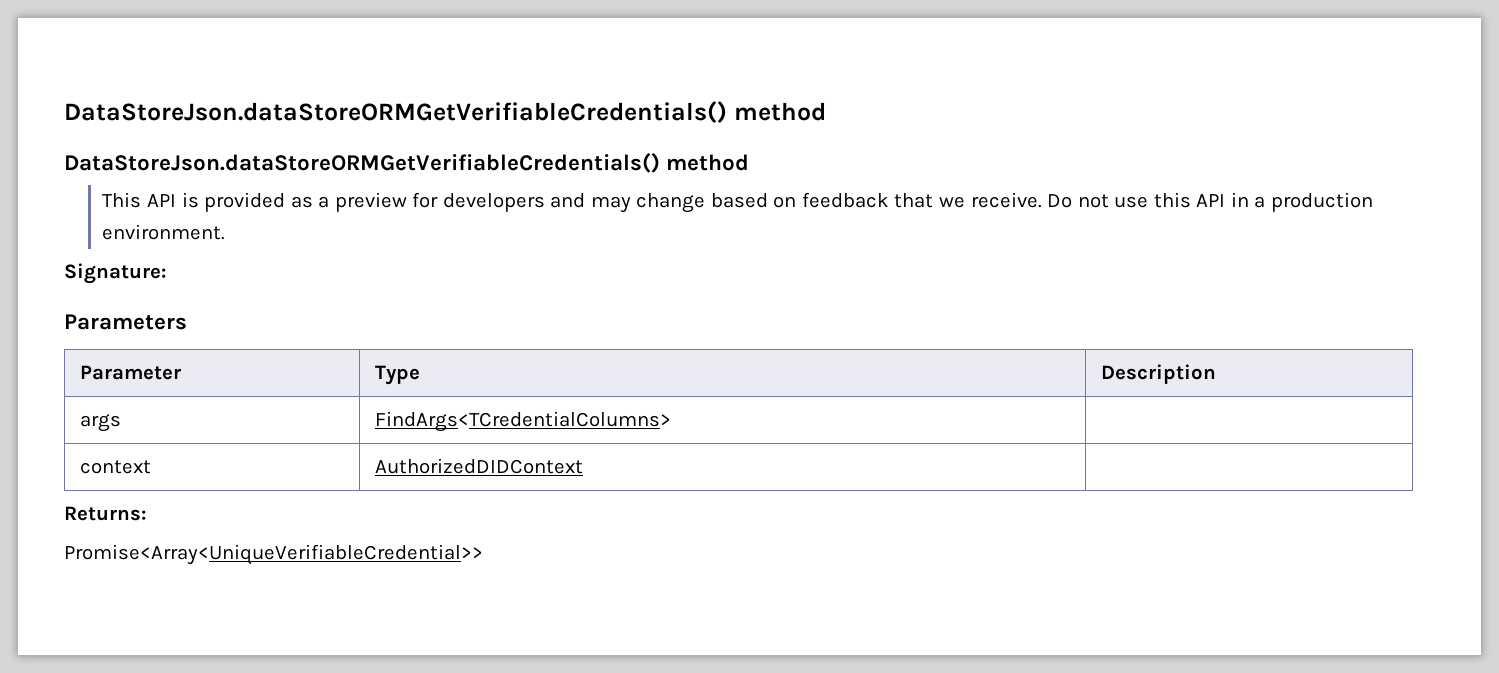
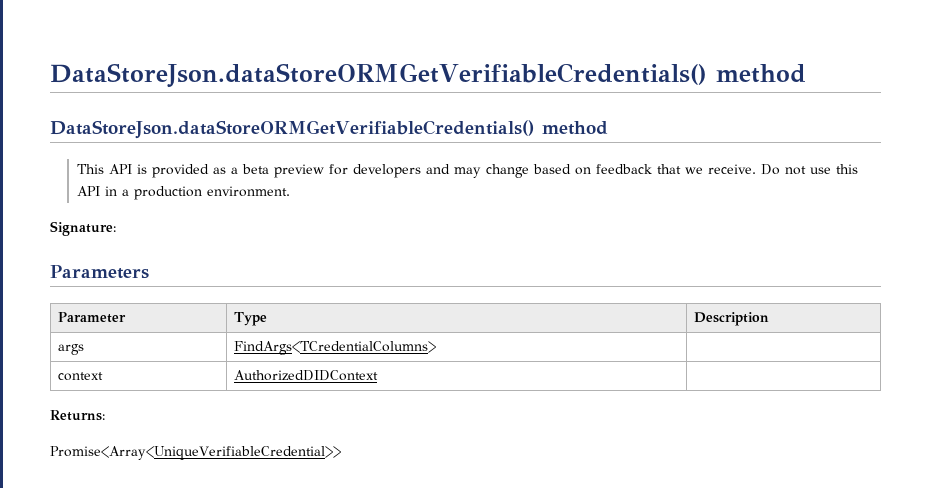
- This API is provided as a preview for developers and may change based on feedback that we receive.
+ This API is provided as a beta preview for developers and may change based on feedback that we receive.

